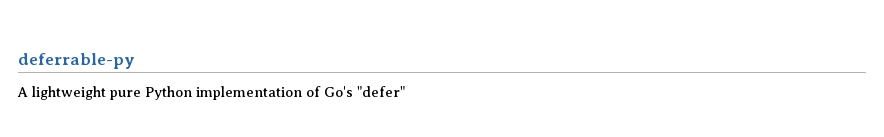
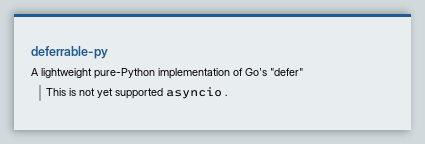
- A lightweight pure Python implementation of Go's "defer"
+ A lightweight pure-Python implementation of Go's "defer"
+ This is not yet supported asyncio .

